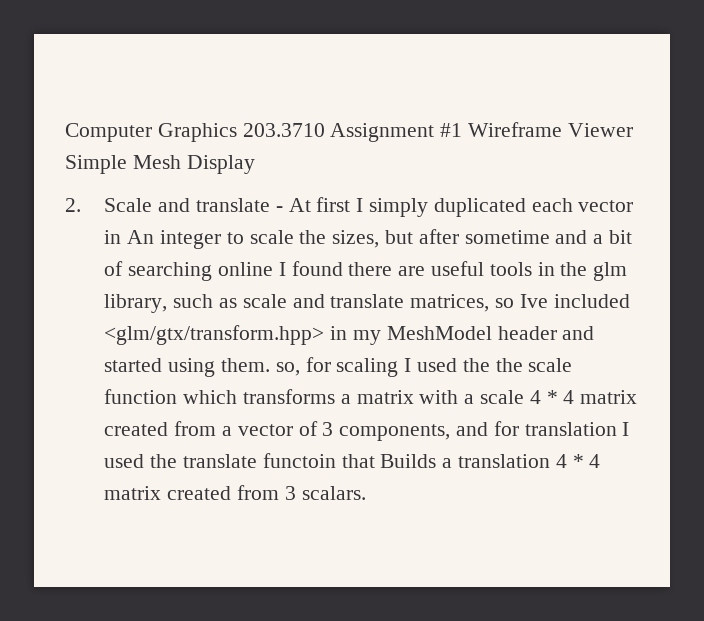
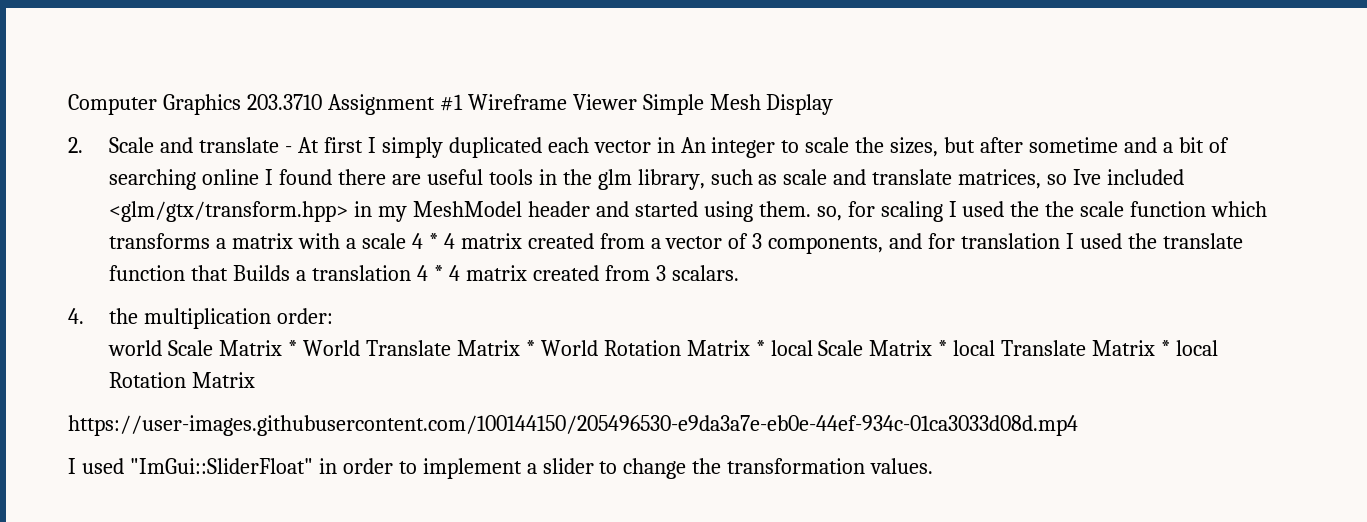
- 2. Scale and translate - At first I simply duplicated each vector in An integer to scale the sizes, but after sometime and a bit of searching online I found there are useful tools in the glm library, such as scale and translate matrices, so Ive included <glm/gtx/transform.hpp> in my MeshModel header and started using them. so, for scaling I used the the scale function which transforms a matrix with a scale 4 * 4 matrix created from a vector of 3 components, and for translation I used the translate functoin that Builds a translation 4 * 4 matrix created from 3 scalars.
+ 2. Scale and translate - At first I simply duplicated each vector in An integer to scale the sizes, but after sometime and a bit of searching online I found there are useful tools in the glm library, such as scale and translate matrices, so Ive included <glm/gtx/transform.hpp> in my MeshModel header and started using them. so, for scaling I used the the scale function which transforms a matrix with a scale 4 * 4 matrix created from a vector of 3 components, and for translation I used the translate function that Builds a translation 4 * 4 matrix created from 3 scalars.
+ 4. the multiplication order:
+ world Scale Matrix * World Translate Matrix * World Rotation Matrix * local Scale Matrix * local Translate Matrix * local Rotation Matrix
+ https://user-images.githubusercontent.com/100144150/205496530-e9da3a7e-eb0e-44ef-934c-01ca3033d08d.mp4
+ I used "ImGui::SliderFloat" in order to implement a slider to change the transformation values.

